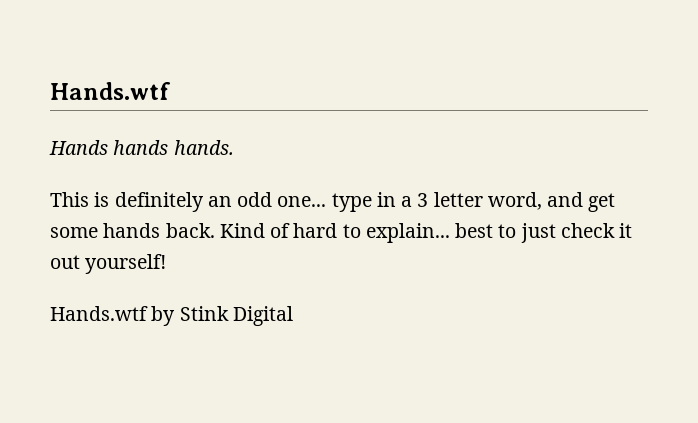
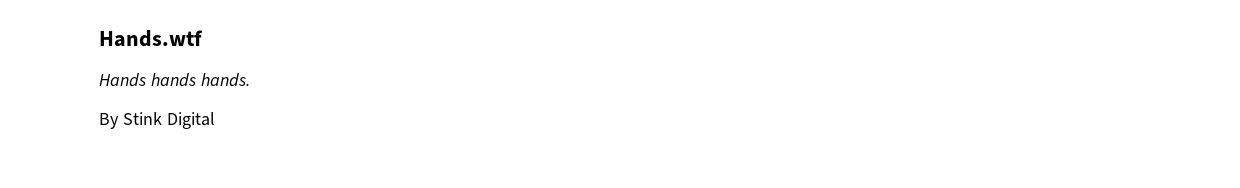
- This is definitely an odd one... type in a 3 letter word, and get some hands back. Kind of hard to explain... best to just check it out yourself!
- Hands.wtf by Stink Digital
+ By Stink Digital

